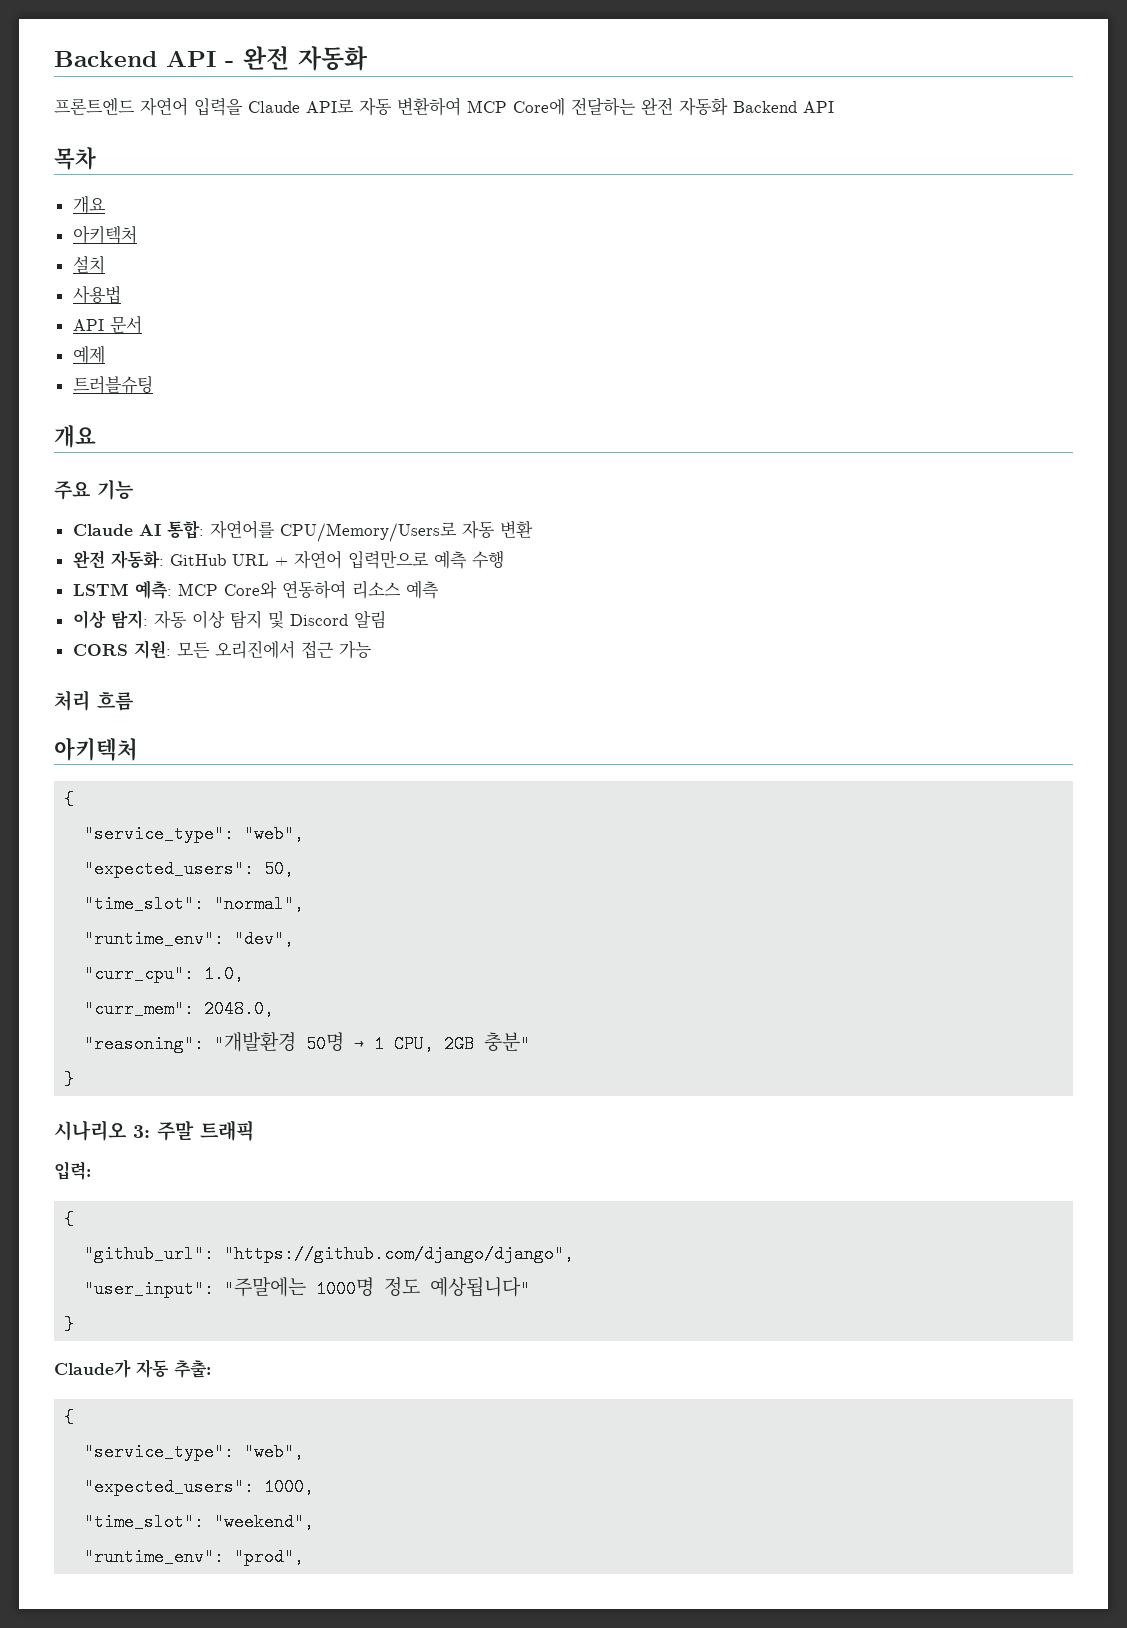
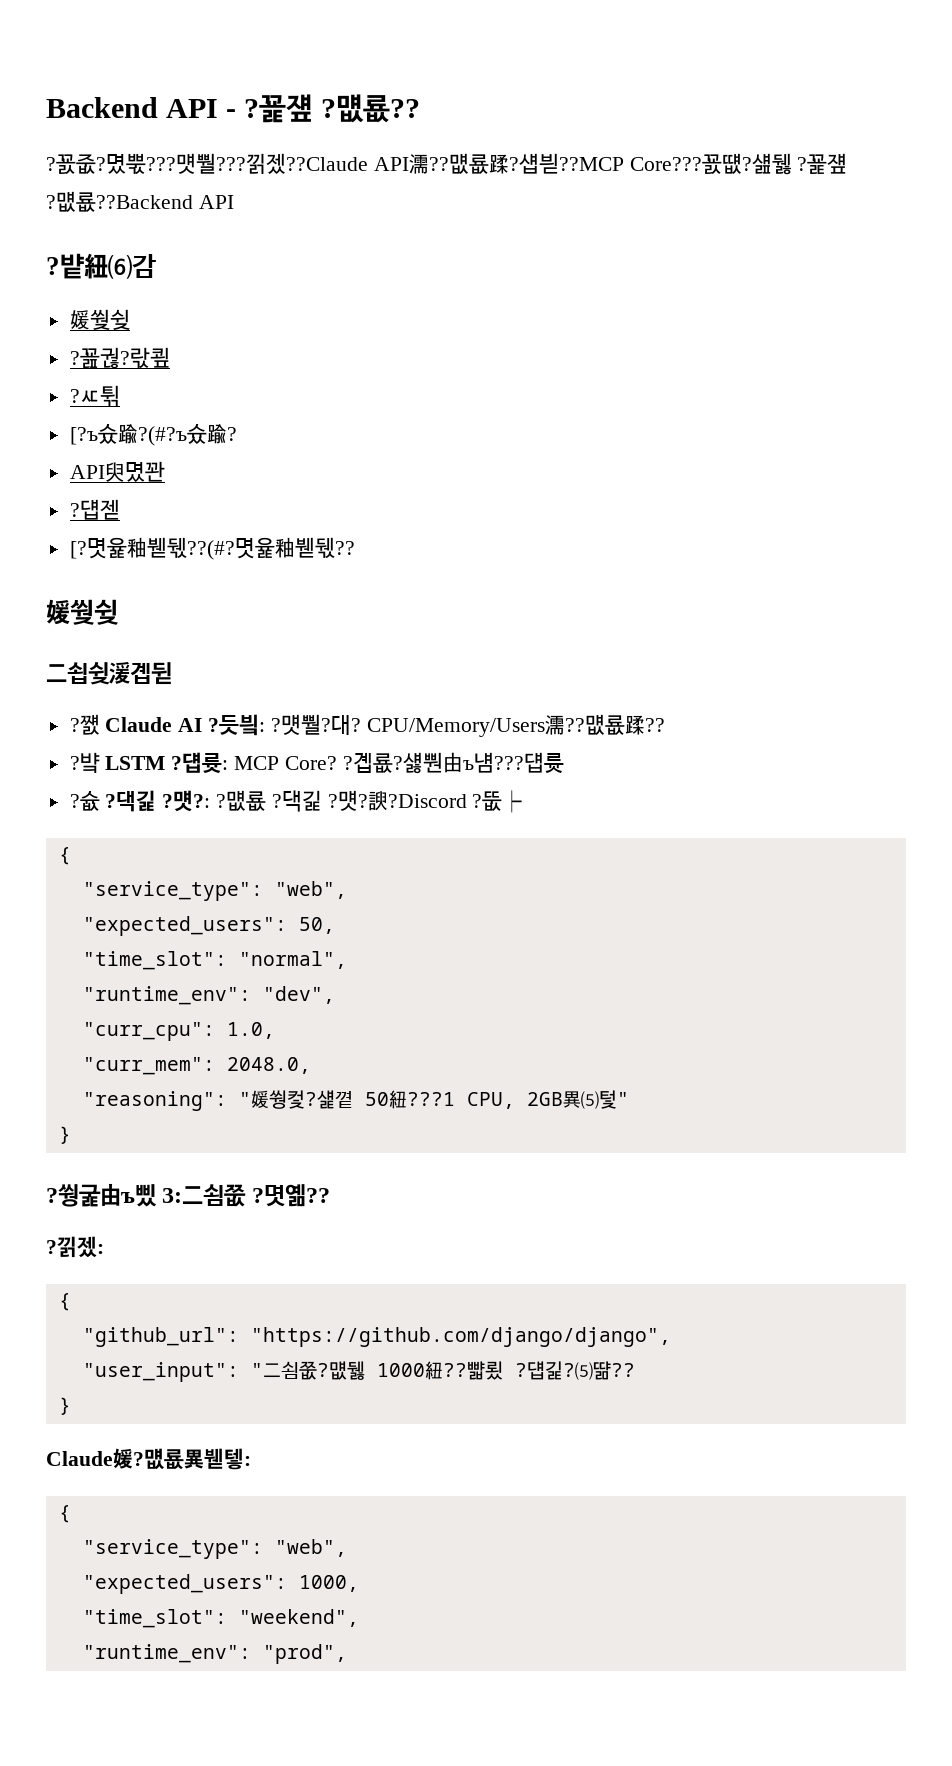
- Backend API - 완전 자동화
- 프론트엔드 자연어 입력을 Claude API로 자동 변환하여 MCP Core에 전달하는 완전 자동화 Backend API
- 목차
- 개요
- 아키텍처
- 설치
- 사용법
- API 문서
- 예제
- 트러블슈팅
- 개요
- 주요 기능
- Claude AI 통합: 자연어를 CPU/Memory/Users로 자동 변환
- 완전 자동화: GitHub URL + 자연어 입력만으로 예측 수행
- LSTM 예측: MCP Core와 연동하여 리소스 예측
- 이상 탐지: 자동 이상 탐지 및 Discord 알림
- CORS 지원: 모든 오리진에서 접근 가능
- 처리 흐름
- 아키텍처
+ Backend API - ?꾩쟾 ?먮룞??
+ ?꾨줎?몄뿏???먯뿰???낅젰??Claude API濡??먮룞蹂?섑븯??MCP Core???꾨떖?섎뒗 ?꾩쟾 ?먮룞??Backend API
+ ?뱥紐⑹감
+ 媛쒖슂
+ ?꾪궎?띿쿂
+ ?ㅼ튂
+ [?ъ슜踰?(#?ъ슜踰?
+ API臾몄꽌
+ ?덉젣
+ [?몃윭釉붿뒋??(#?몃윭釉붿뒋??
+ 媛쒖슂
+ 二쇱슂湲곕뒫
+ ?쨼 Claude AI ?듯빀: ?먯뿰?대? CPU/Memory/Users濡??먮룞蹂??
+ ?뱤 LSTM ?덉륫: MCP Core? ?곕룞?섏뿬由ъ냼???덉륫
+ ?슚 ?댁긽 ?먯?: ?먮룞 ?댁긽 ?먯?諛?Discord ?뚮┝
- "reasoning": "개발환경 50명 → 1 CPU, 2GB 충분"
+ "reasoning": "媛쒕컻?섍꼍 50紐???1 CPU, 2GB異⑸텇"
  }
- 시나리오 3: 주말 트래픽
- 입력:
+ ?쒕굹由ъ삤 3:二쇰쭚 ?몃옒??
+ ?낅젰:
  {
  "github_url": "https://github.com/django/django",
- "user_input": "주말에는 1000명 정도 예상됩니다"
+ "user_input": "二쇰쭚?먮뒗 1000紐??뺣룄 ?덉긽?⑸땲??
  }
- Claude가 자동 추출:
+ Claude媛?먮룞異붿텧:

